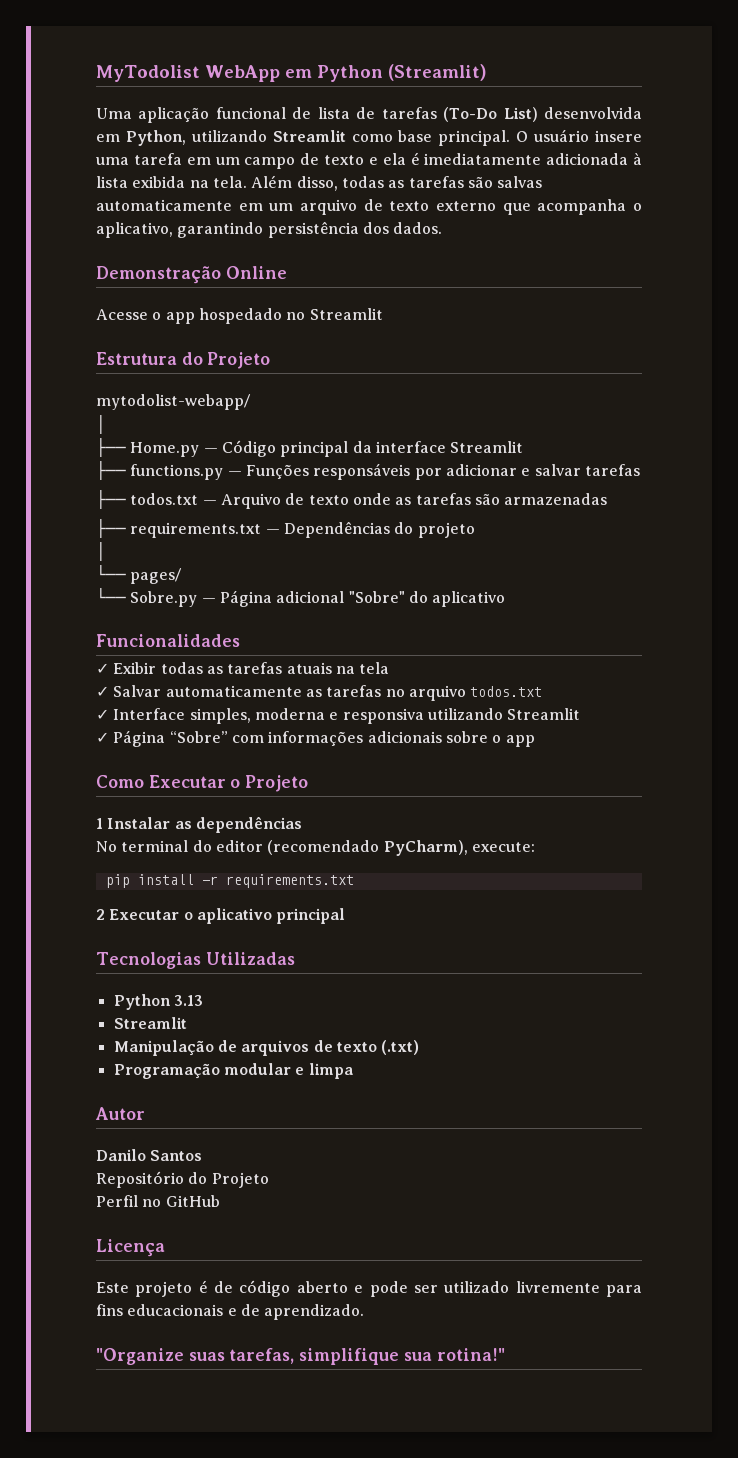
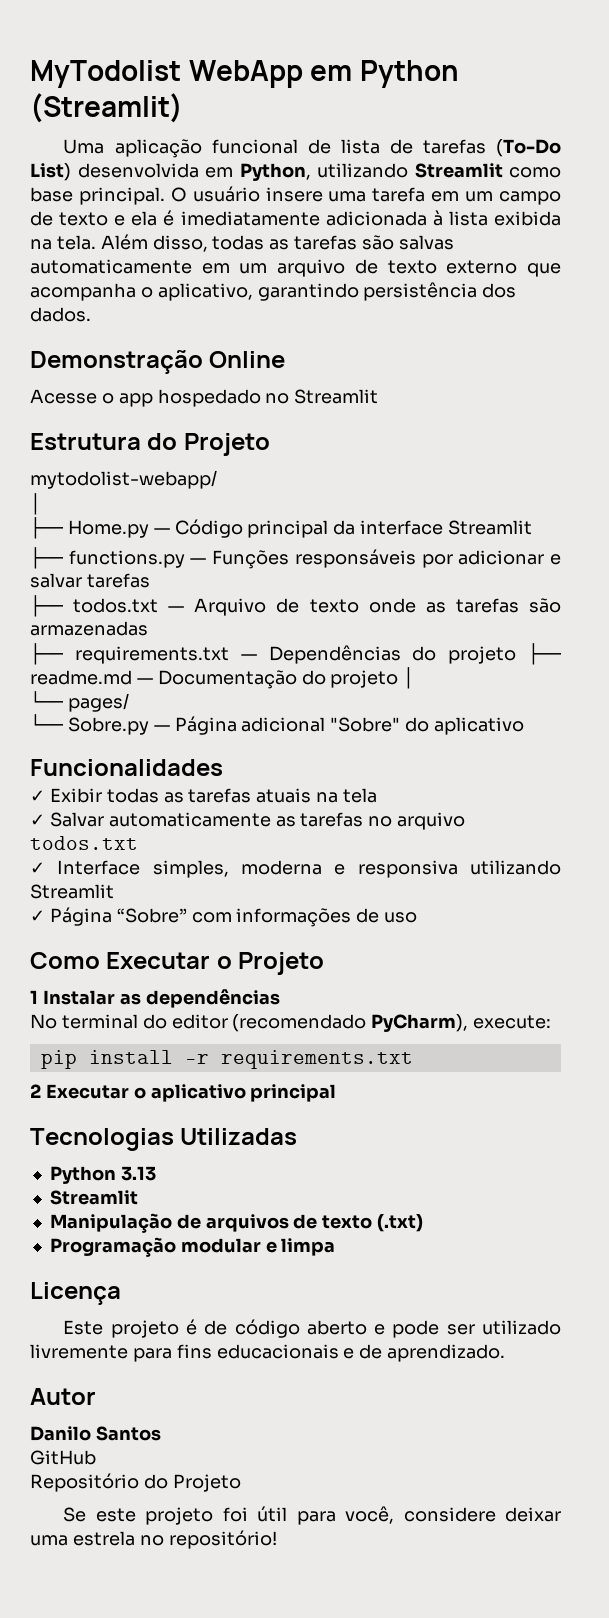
- ├── requirements.txt — Dependências do projeto
- │
+ ├── requirements.txt — Dependências do projeto ├── readme.md — Documentação do projeto │
- ✓ Página “Sobre” com informações adicionais sobre o app
+ ✓ Página “Sobre” com informações de uso
- Autor
- Danilo Santos
- Repositório do Projeto
- Perfil no GitHub
- "Organize suas tarefas, simplifique sua rotina!"
+ Autor
+ Danilo Santos
+ GitHub
+ Repositório do Projeto
+ Se este projeto foi útil para você, considere deixar uma estrela no repositório!

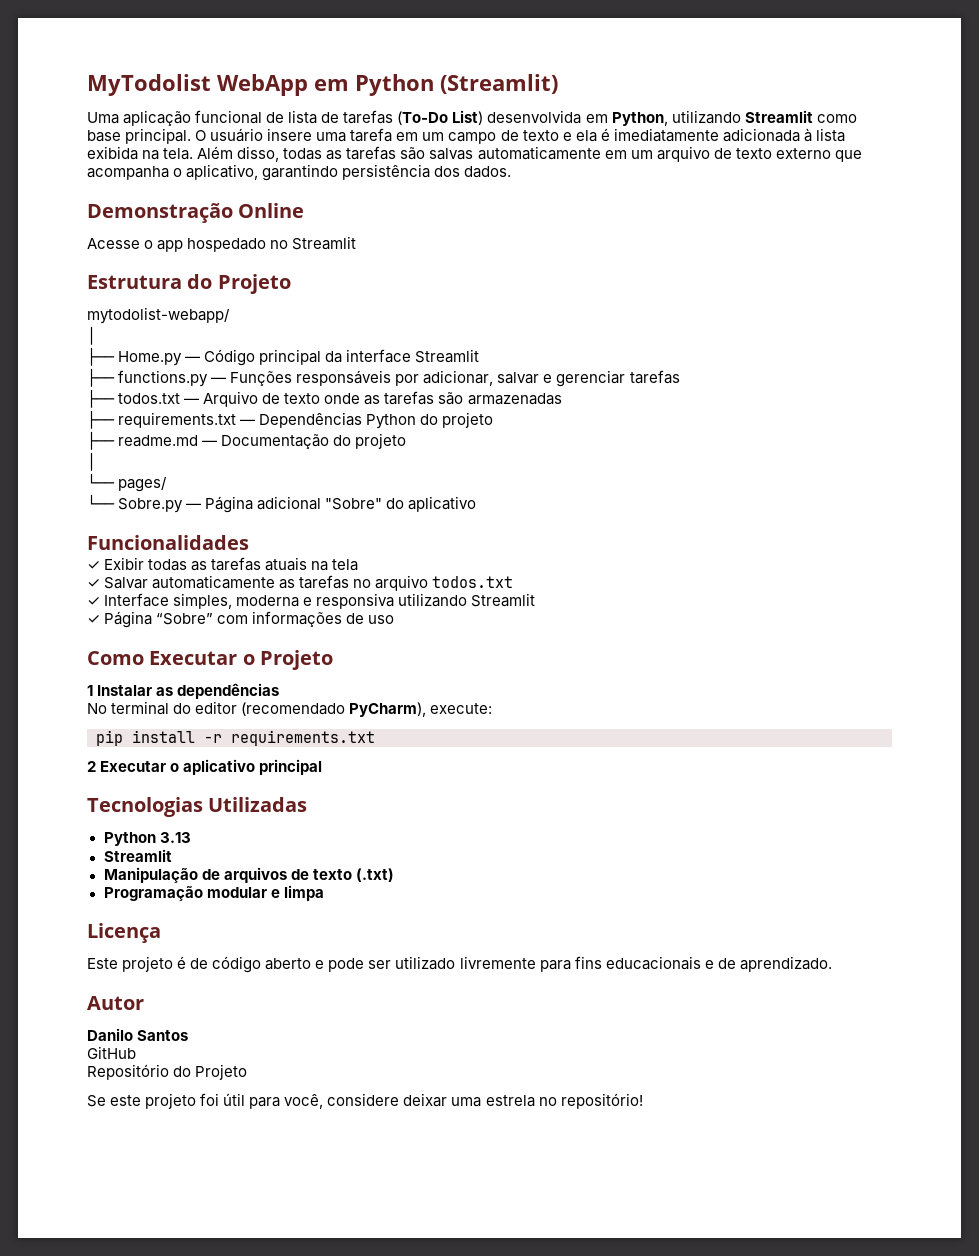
- ├── functions.py — Funções responsáveis por adicionar e salvar tarefas
+ ├── functions.py — Funções responsáveis por adicionar, salvar e gerenciar tarefas
- ├── requirements.txt — Dependências do projeto ├── readme.md — Documentação do projeto │
+ ├── requirements.txt — Dependências Python do projeto
+ ├── readme.md — Documentação do projeto
+ │

